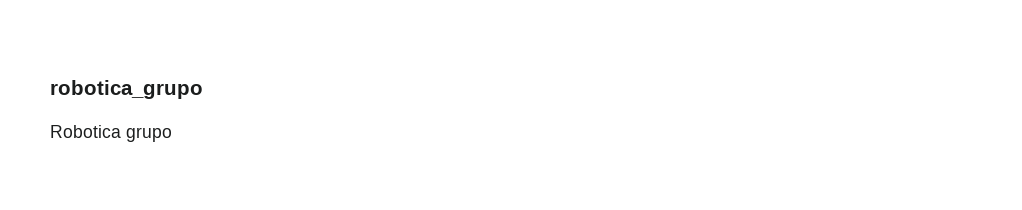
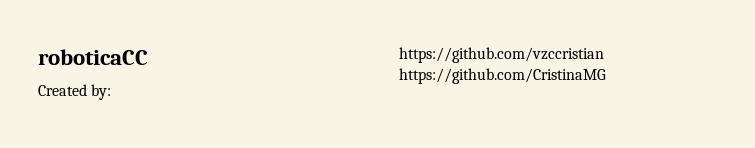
- robotica_grupo
- Robotica grupo
+ roboticaCC
+ Created by:
+ https://github.com/vzccristian https://github.com/CristinaMG

